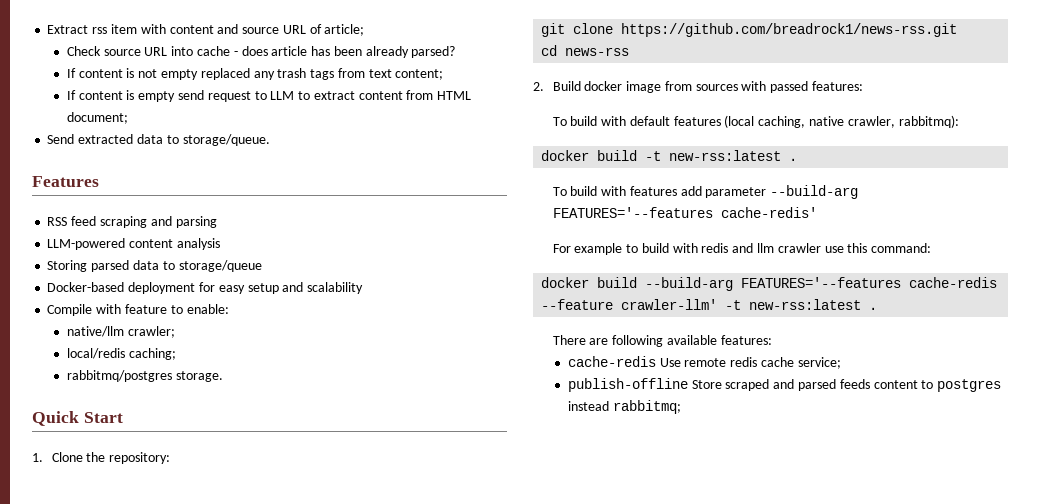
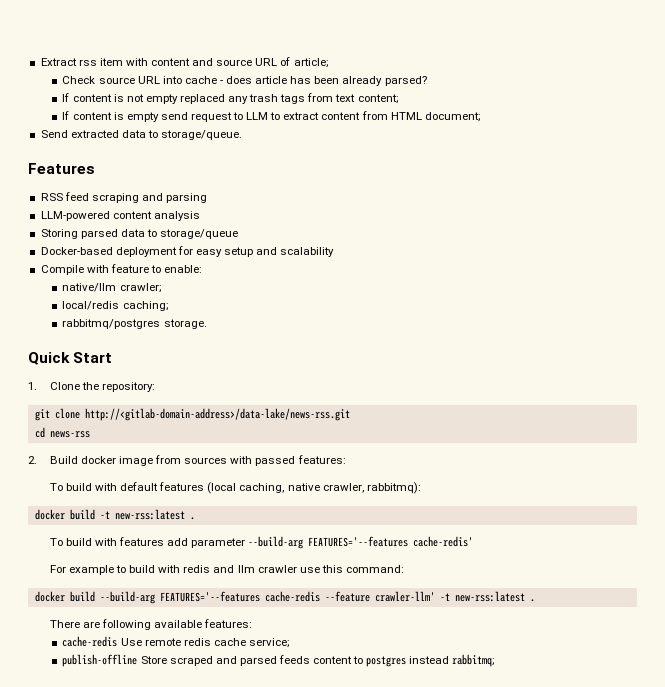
- git clone https://github.com/breadrock1/news-rss.git
+ git clone http://<gitlab-domain-address>/data-lake/news-rss.git

